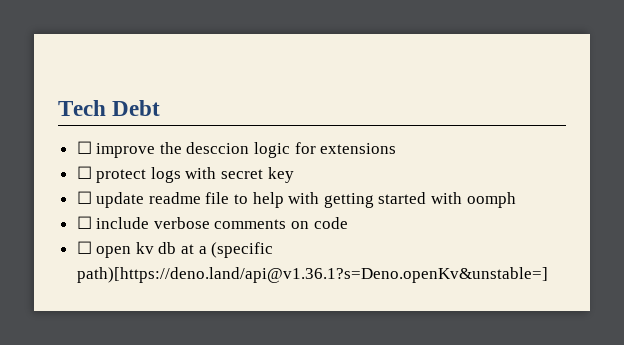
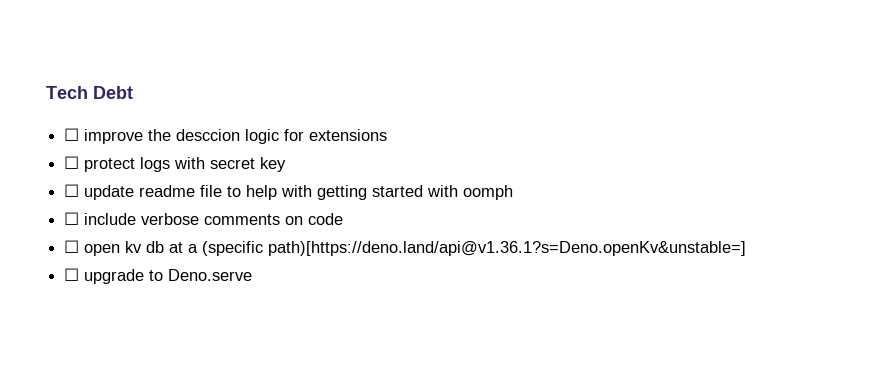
+ ☐ upgrade to Deno.serve

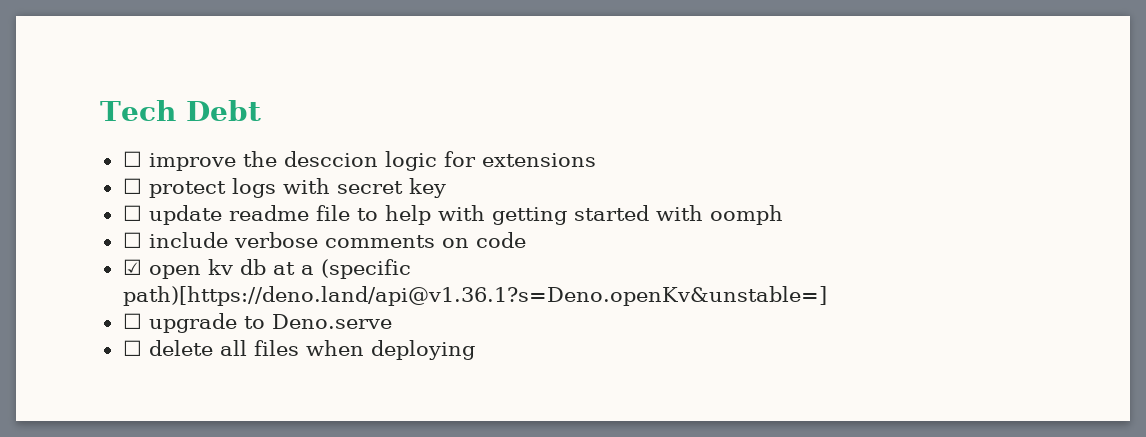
- ☐ open kv db at a (specific path)[https://deno.land/api@v1.36.1?s=Deno.openKv&unstable=]
+ ☑ open kv db at a (specific path)[https://deno.land/api@v1.36.1?s=Deno.openKv&unstable=]
+ ☐ delete all files when deploying

